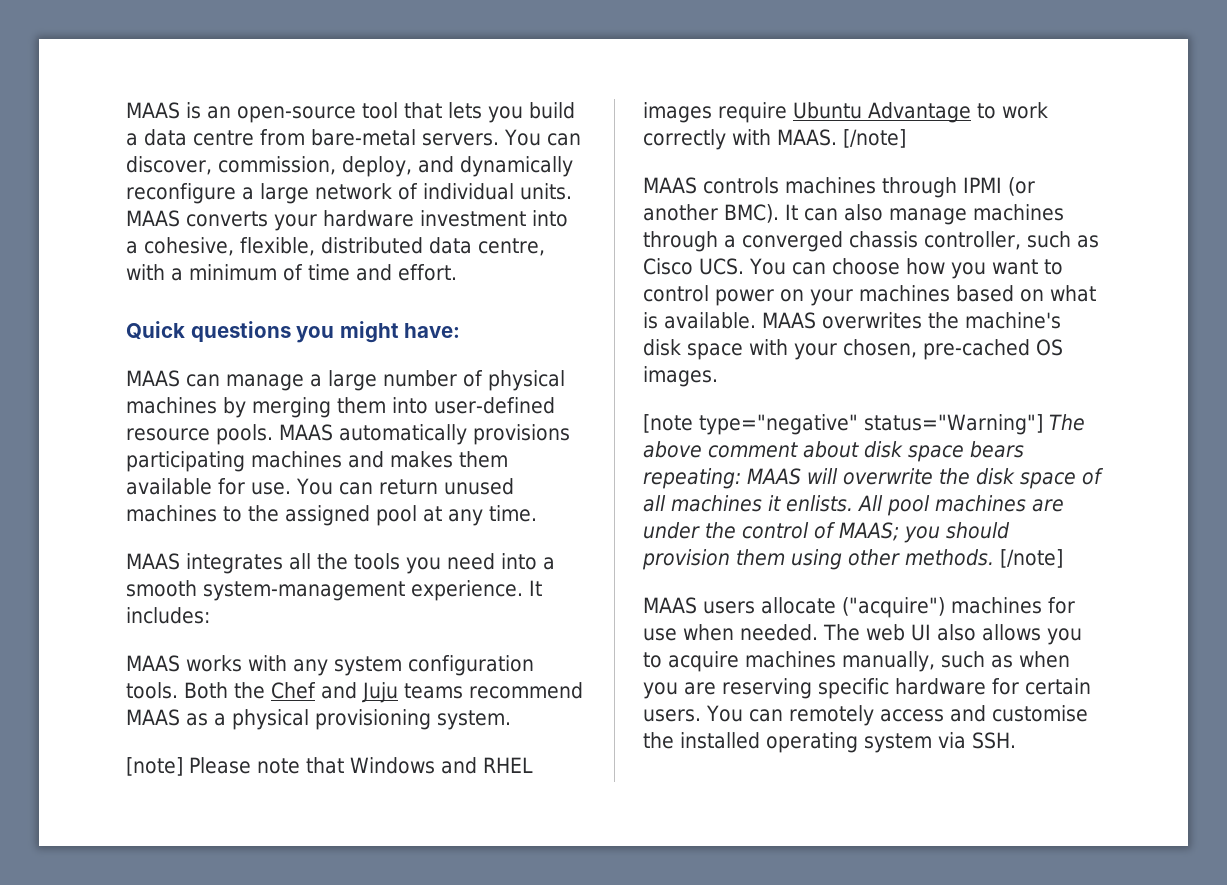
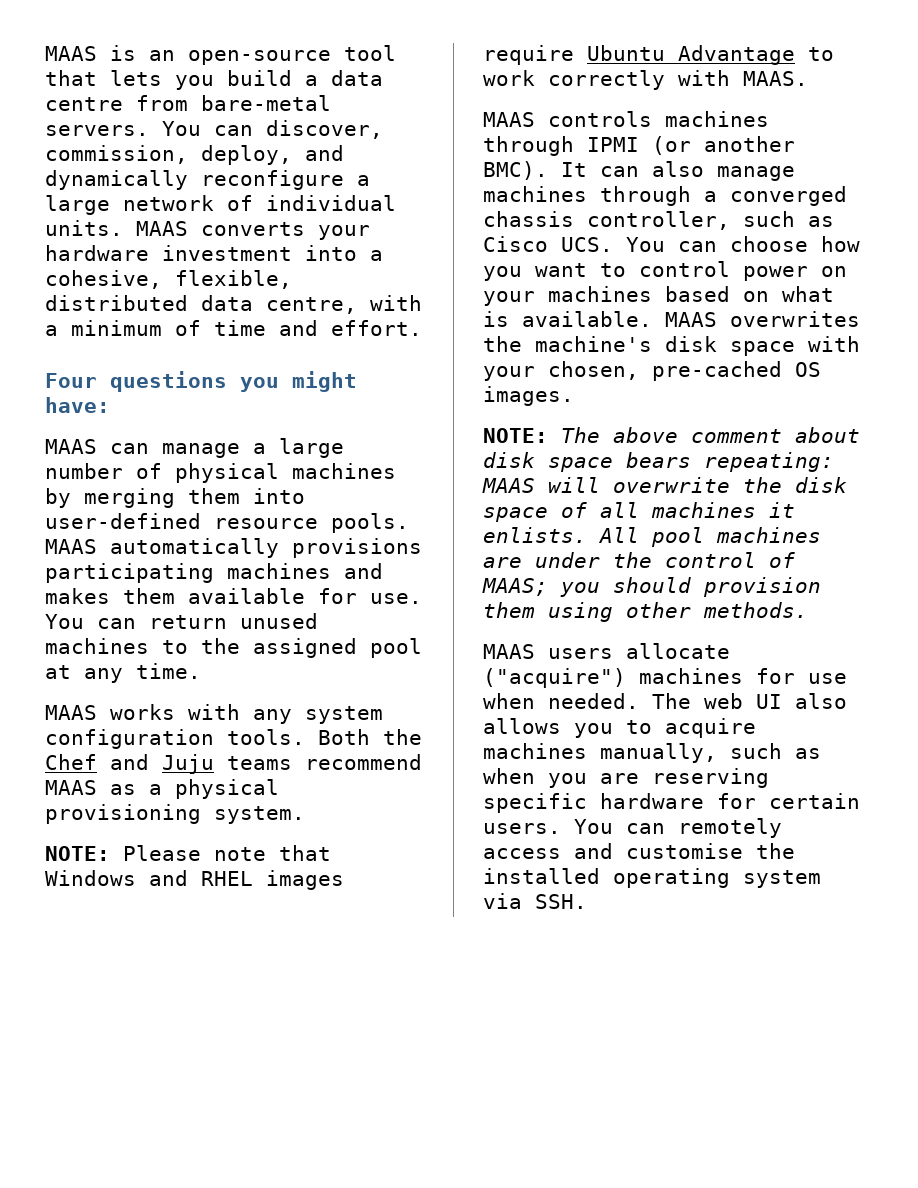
- Quick questions you might have:
+ Four questions you might have:
- MAAS integrates all the tools you need into a smooth system-management experience. It includes:
- [note] Please note that Windows and RHEL images require Ubuntu Advantage to work correctly with MAAS. [/note]
+ NOTE: Please note that Windows and RHEL images require Ubuntu Advantage to work correctly with MAAS.
- [note type="negative" status="Warning"] The above comment about disk space bears repeating: MAAS will overwrite the disk space of all machines it enlists.
+ NOTE: The above comment about disk space bears repeating: MAAS will overwrite the disk space of all machines it enlists.
- All pool machines are under the control of MAAS; you should provision them using other methods. [/note]
+ All pool machines are under the control of MAAS; you should provision them using other methods.

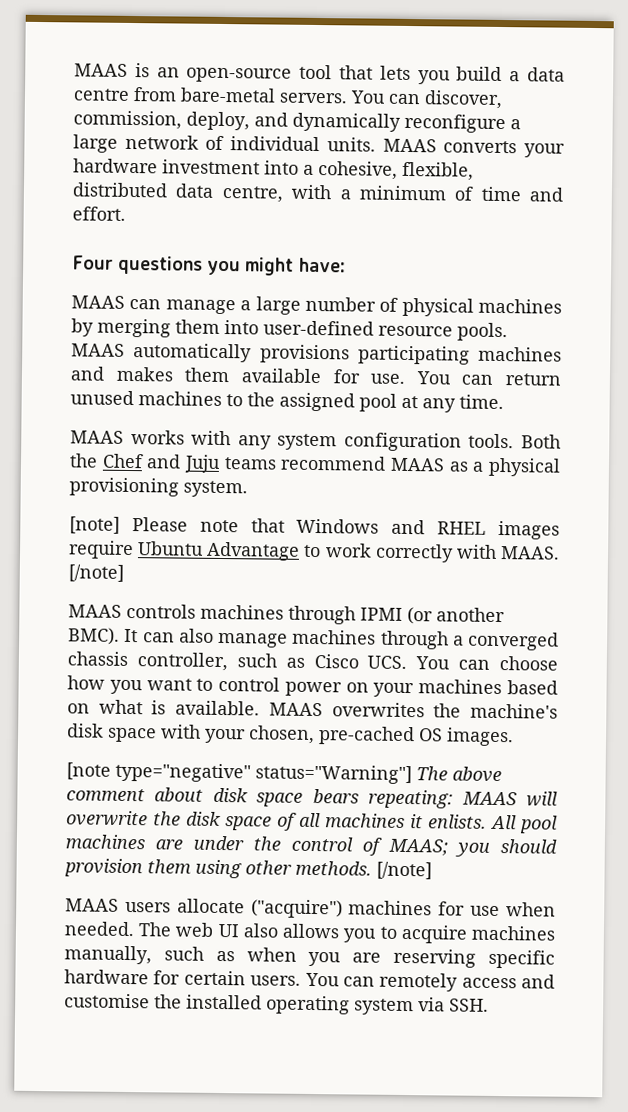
- NOTE: Please note that Windows and RHEL images require Ubuntu Advantage to work correctly with MAAS.
+ [note] Please note that Windows and RHEL images require Ubuntu Advantage to work correctly with MAAS. [/note]
- NOTE: The above comment about disk space bears repeating: MAAS will overwrite the disk space of all machines it enlists.
+ [note type="negative" status="Warning"] The above comment about disk space bears repeating: MAAS will overwrite the disk space of all machines it enlists.
- All pool machines are under the control of MAAS; you should provision them using other methods.
+ All pool machines are under the control of MAAS; you should provision them using other methods. [/note]

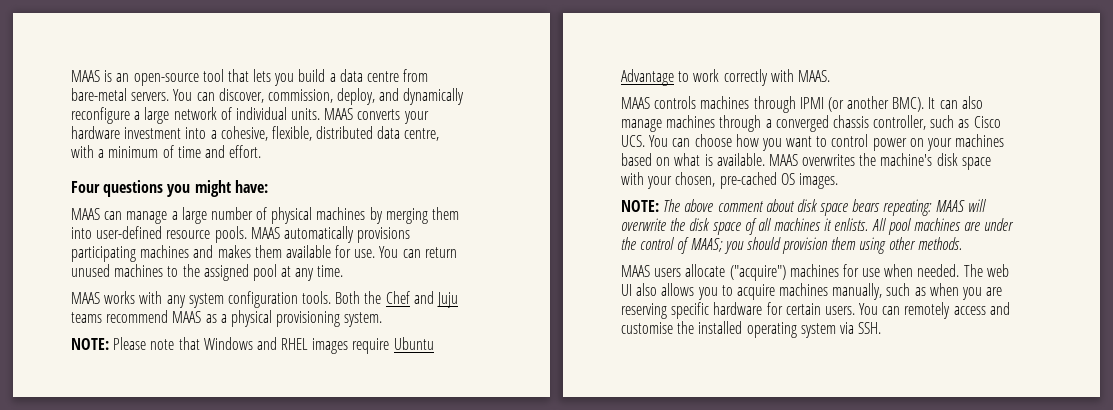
- [note] Please note that Windows and RHEL images require Ubuntu Advantage to work correctly with MAAS. [/note]
+ NOTE: Please note that Windows and RHEL images require Ubuntu Advantage to work correctly with MAAS.
- [note type="negative" status="Warning"] The above comment about disk space bears repeating: MAAS will overwrite the disk space of all machines it enlists.
+ NOTE: The above comment about disk space bears repeating: MAAS will overwrite the disk space of all machines it enlists.
- All pool machines are under the control of MAAS; you should provision them using other methods. [/note]
+ All pool machines are under the control of MAAS; you should provision them using other methods.

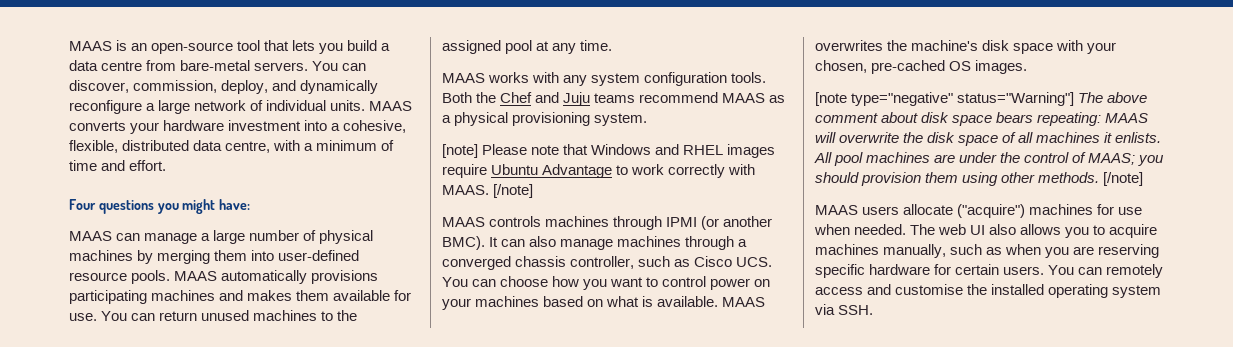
- NOTE: Please note that Windows and RHEL images require Ubuntu Advantage to work correctly with MAAS.
+ [note] Please note that Windows and RHEL images require Ubuntu Advantage to work correctly with MAAS. [/note]
- NOTE: The above comment about disk space bears repeating: MAAS will overwrite the disk space of all machines it enlists.
+ [note type="negative" status="Warning"] The above comment about disk space bears repeating: MAAS will overwrite the disk space of all machines it enlists.
- All pool machines are under the control of MAAS; you should provision them using other methods.
+ All pool machines are under the control of MAAS; you should provision them using other methods. [/note]

